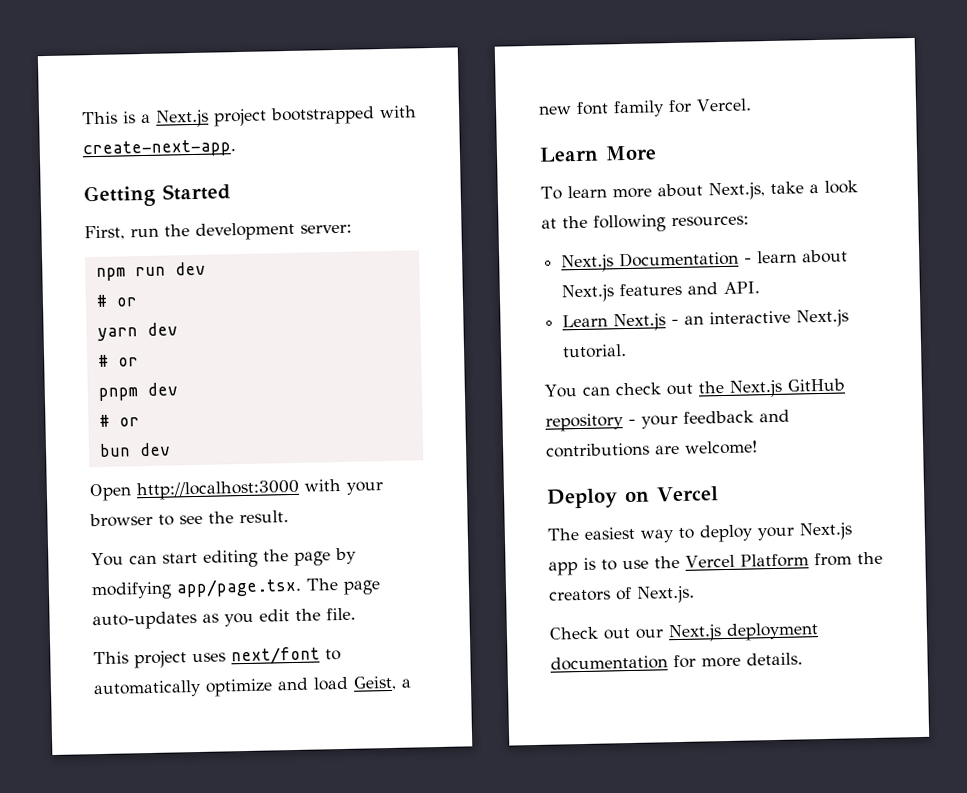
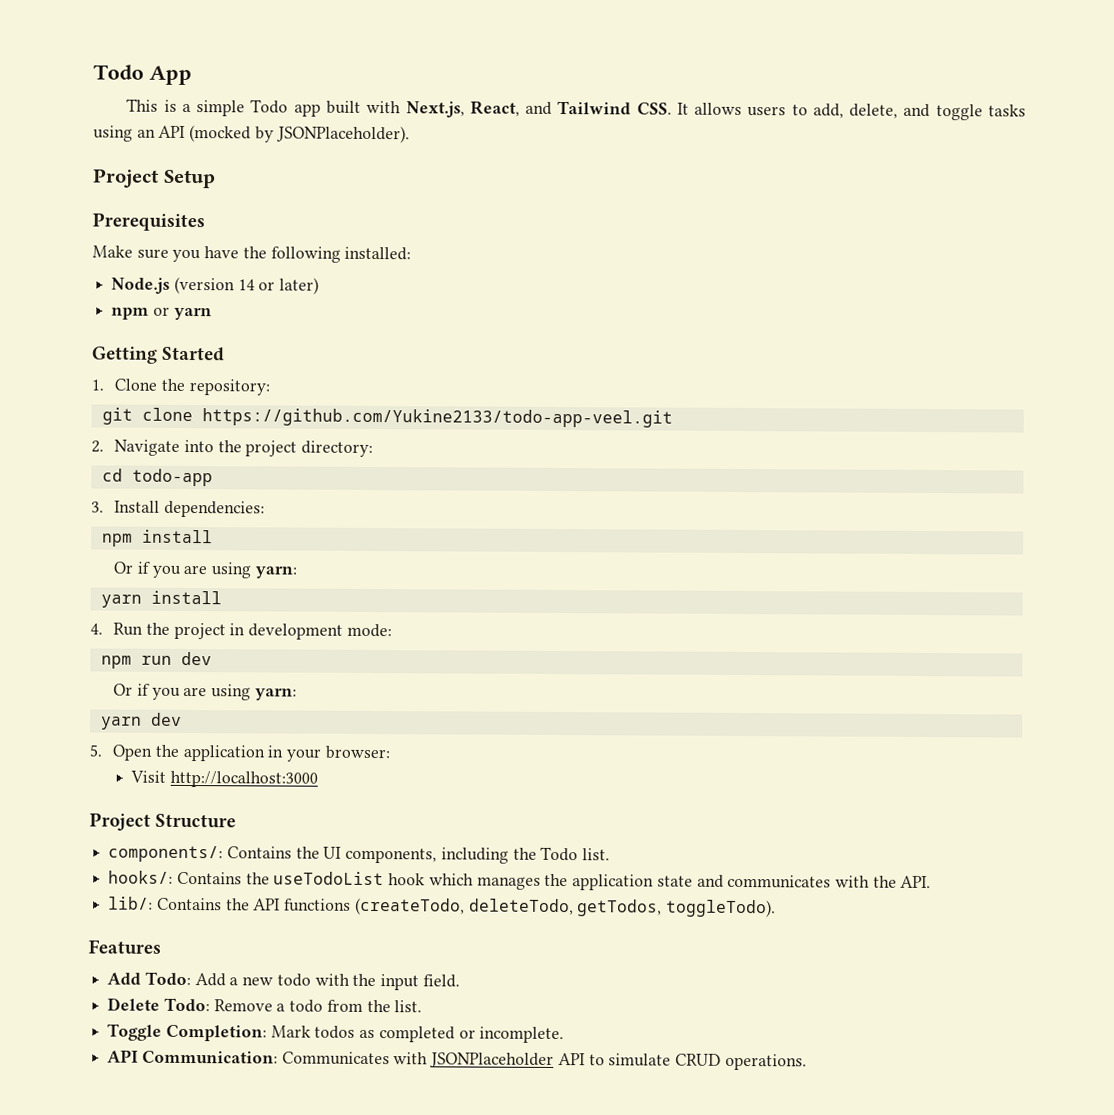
+ Todo App
- This is a Next.js project bootstrapped with create-next-app.
+ This is a simple Todo app built with Next.js, React, and Tailwind CSS. It allows users to add, delete, and toggle tasks using an API (mocked by JSONPlaceholder).
+ Project Setup
+ Prerequisites
+ Make sure you have the following installed:
+ Node.js (version 14 or later)
+ npm or yarn
  Getting Started
- First, run the development server:
+ 1. Clone the repository:
+ git clone https://github.com/Yukine2133/todo-app-veel.git
+ 2. Navigate into the project directory:
+ cd todo-app
+ 3. Install dependencies:
+ npm install
+ Or if you are using yarn:
+ yarn install
+ 4. Run the project in development mode:
  npm run dev
- # or
+ Or if you are using yarn:
  yarn dev
- # or
- pnpm dev
- # or
- bun dev
- Open http://localhost:3000 with your browser to see the result.
- You can start editing the page by modifying app/page.tsx. The page auto-updates as you edit the file.
- This project uses next/font to automatically optimize and load Geist, a new font family for Vercel.
- Learn More
- To learn more about Next.js, take a look at the following resources:
- Next.js Documentation - learn about Next.js features and API.
- Learn Next.js - an interactive Next.js tutorial.
- You can check out the Next.js GitHub repository - your feedback and contributions are welcome!
- Deploy on Vercel
- The easiest way to deploy your Next.js app is to use the Vercel Platform from the creators of Next.js.
- Check out our Next.js deployment documentation for more details.
+ 5. Open the application in your browser:
+ Visit http://localhost:3000
+ Project Structure
+ components/: Contains the UI components, including the Todo list.
+ hooks/: Contains the useTodoList hook which manages the application state and communicates with the API.
+ lib/: Contains the API functions (createTodo, deleteTodo, getTodos, toggleTodo).
+ Features
+ Add Todo: Add a new todo with the input field.
+ Delete Todo: Remove a todo from the list.
+ Toggle Completion: Mark todos as completed or incomplete.
+ API Communication: Communicates with JSONPlaceholder API to simulate CRUD operations.

